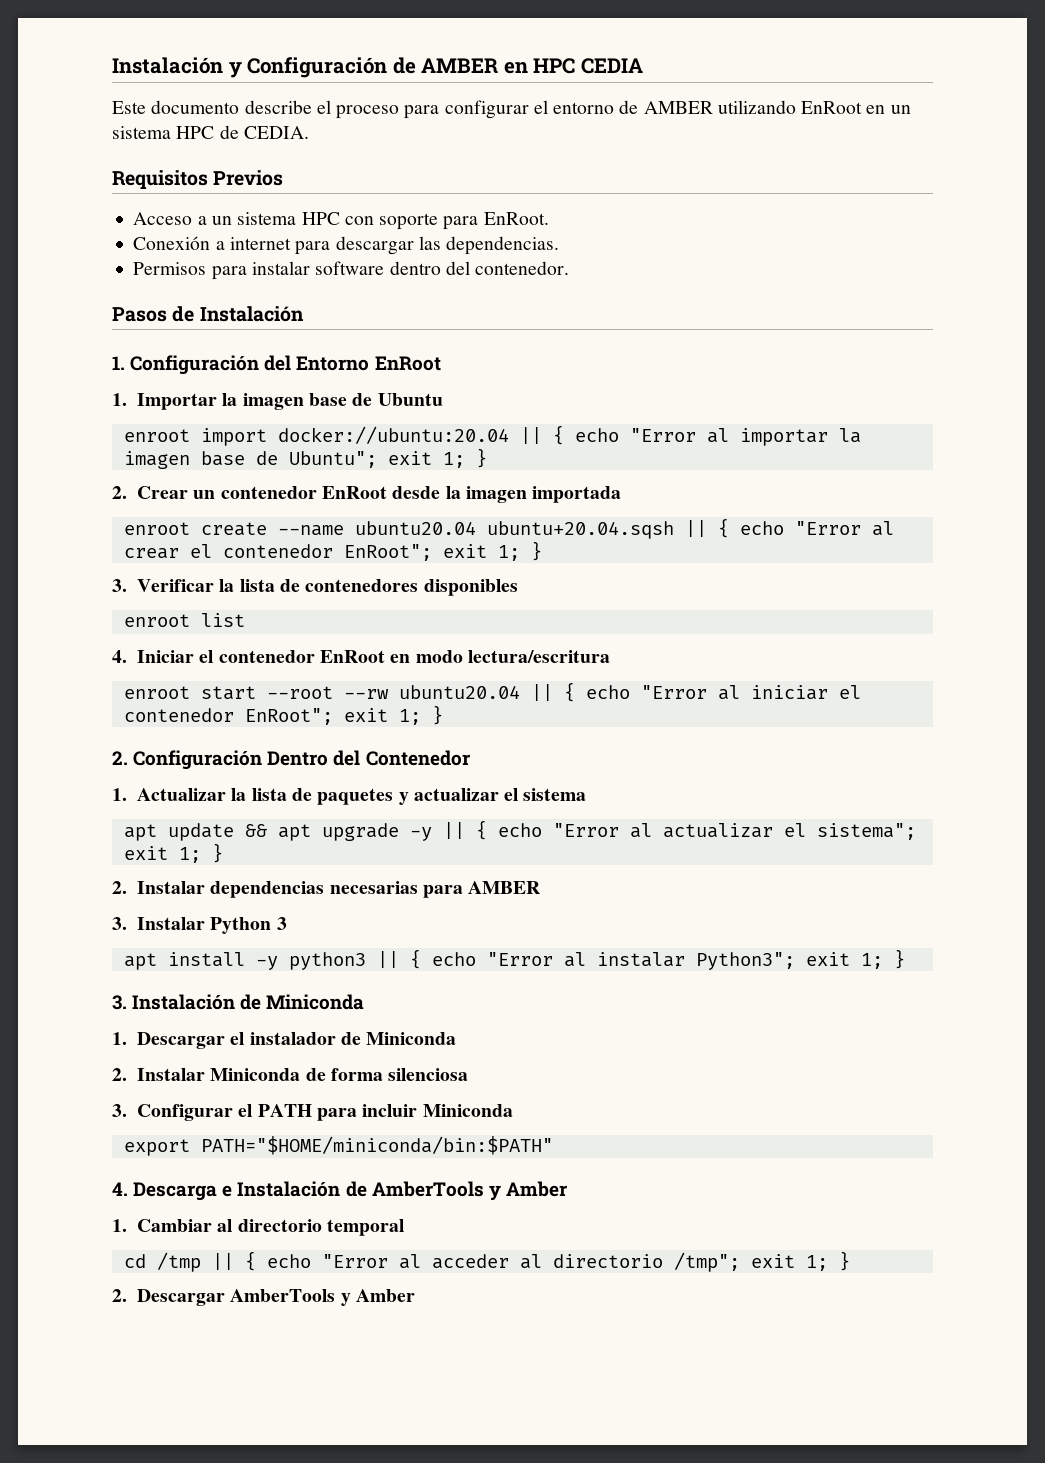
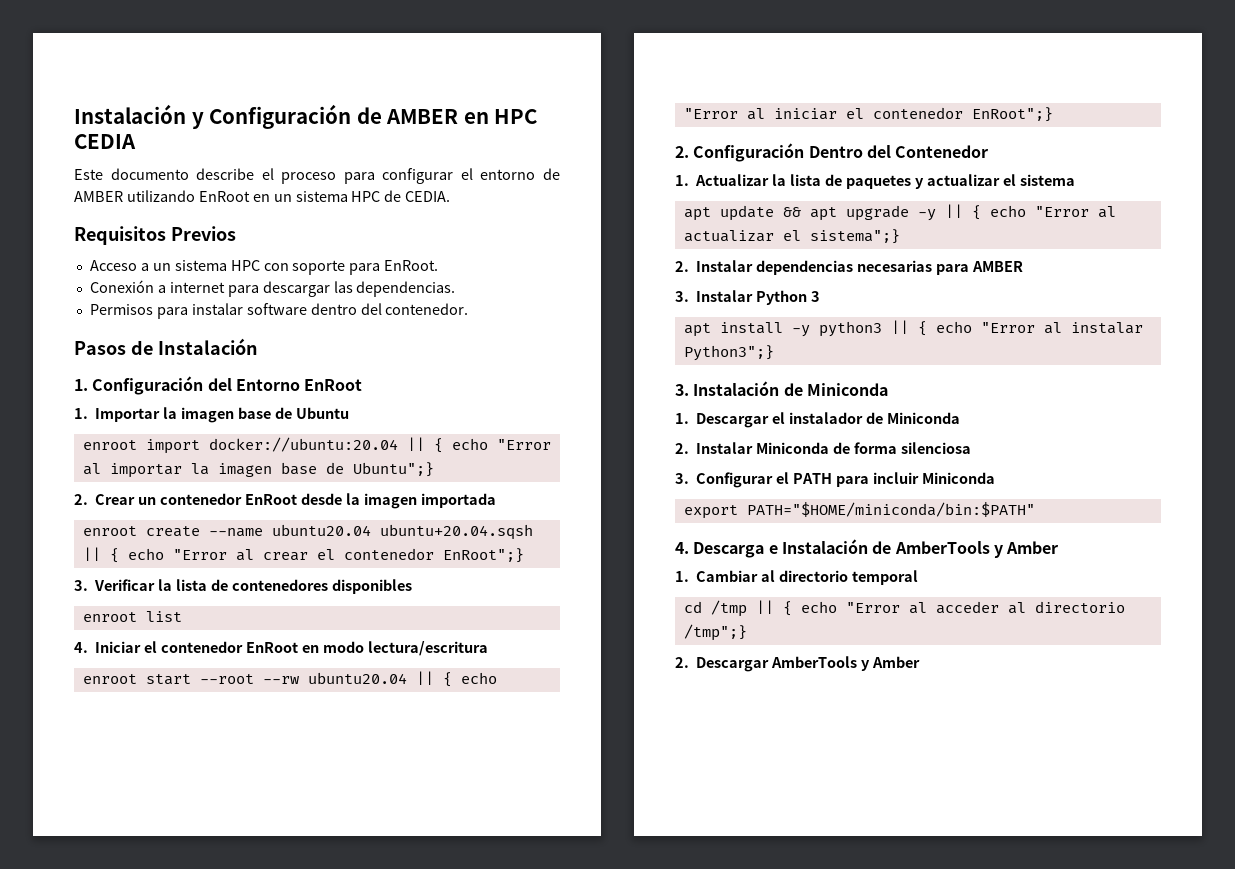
- enroot import docker://ubuntu:20.04 || { echo "Error al importar la imagen base de Ubuntu"; exit 1; }
+ enroot import docker://ubuntu:20.04 || { echo "Error al importar la imagen base de Ubuntu";}
- enroot create --name ubuntu20.04 ubuntu+20.04.sqsh || { echo "Error al crear el contenedor EnRoot"; exit 1; }
+ enroot create --name ubuntu20.04 ubuntu+20.04.sqsh || { echo "Error al crear el contenedor EnRoot";}
- enroot start --root --rw ubuntu20.04 || { echo "Error al iniciar el contenedor EnRoot"; exit 1; }
+ enroot start --root --rw ubuntu20.04 || { echo "Error al iniciar el contenedor EnRoot";}
- apt update && apt upgrade -y || { echo "Error al actualizar el sistema"; exit 1; }
+ apt update && apt upgrade -y || { echo "Error al actualizar el sistema";}
- apt install -y python3 || { echo "Error al instalar Python3"; exit 1; }
+ apt install -y python3 || { echo "Error al instalar Python3";}
- cd /tmp || { echo "Error al acceder al directorio /tmp"; exit 1; }
+ cd /tmp || { echo "Error al acceder al directorio /tmp";}

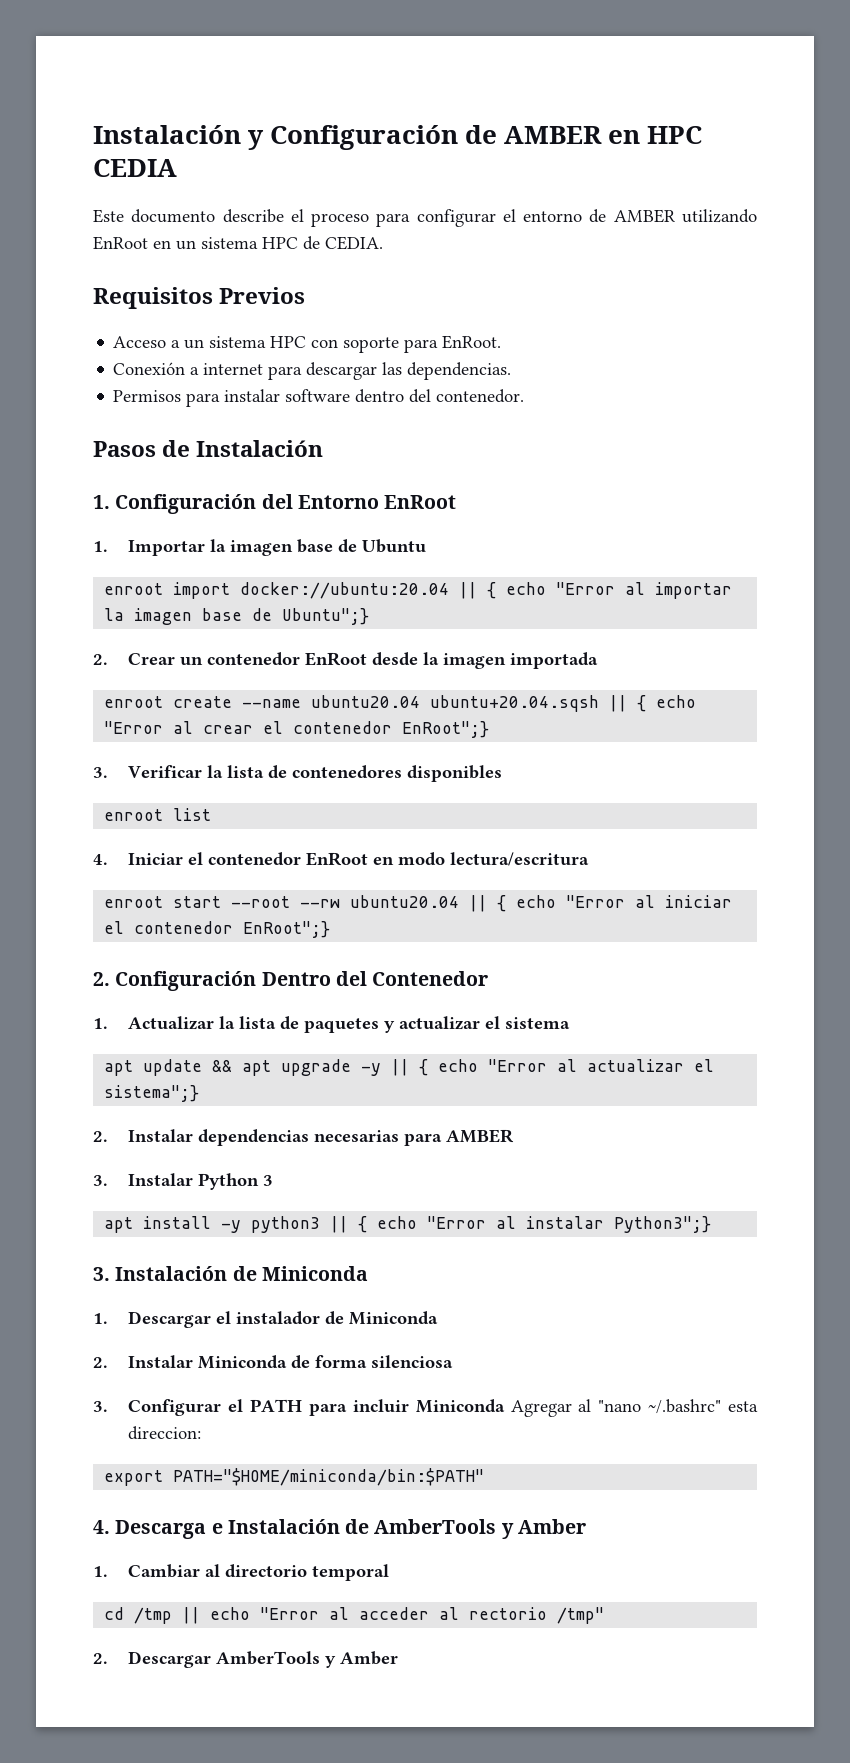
- 3. Configurar el PATH para incluir Miniconda
+ 3. Configurar el PATH para incluir Miniconda Agregar al "nano ~/.bashrc" esta direccion:
- cd /tmp || { echo "Error al acceder al directorio /tmp";}
+ cd /tmp || echo "Error al acceder al rectorio /tmp"

